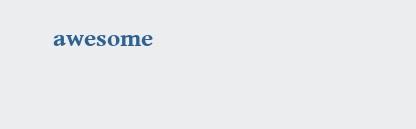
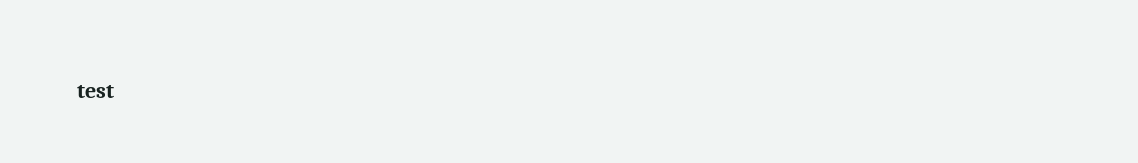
- awesome
+ test

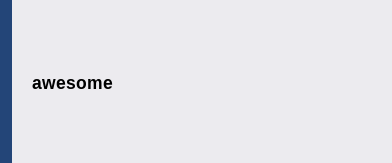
- test
+ awesome

